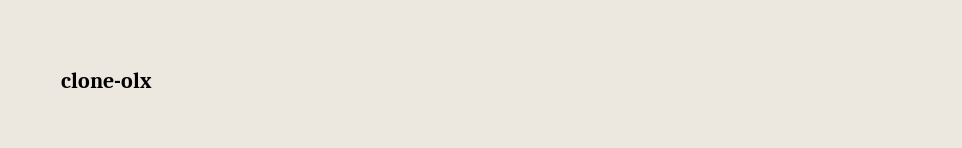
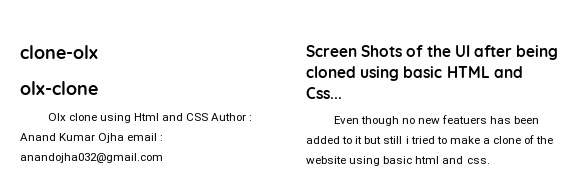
+ olx-clone
+ Olx clone using Html and CSS Author : Anand Kumar Ojha email : anandojha032@gmail.com
+ Screen Shots of the UI after being cloned using basic HTML and Css...
+ Even though no new featuers has been added to it but still i tried to make a clone of the website using basic html and css.

